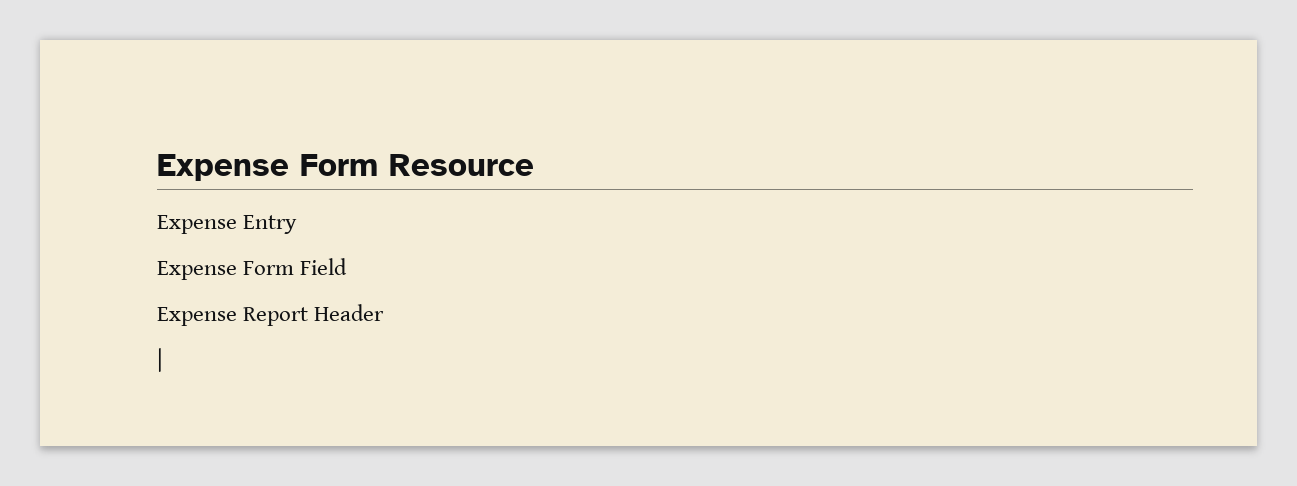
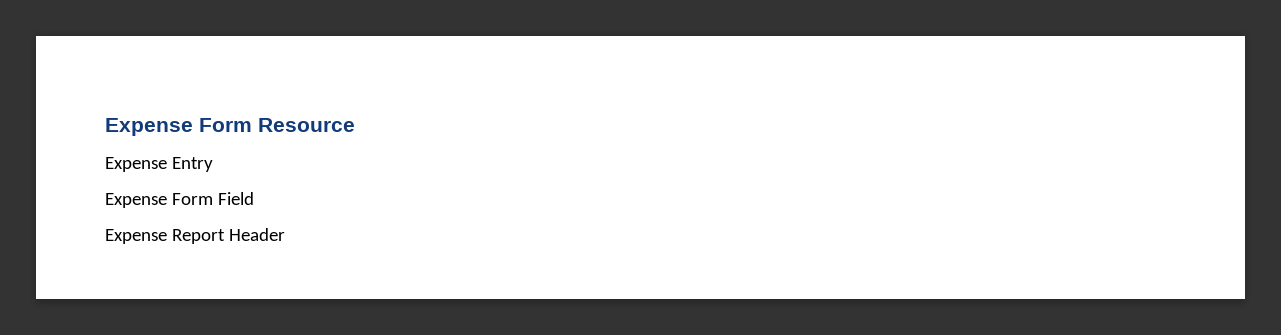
- |

